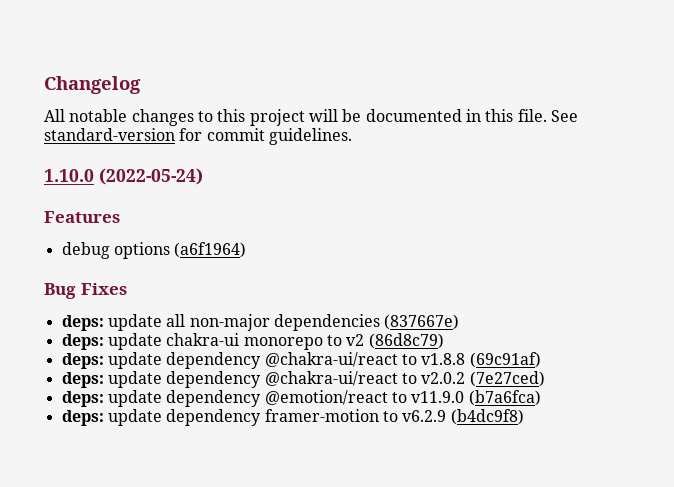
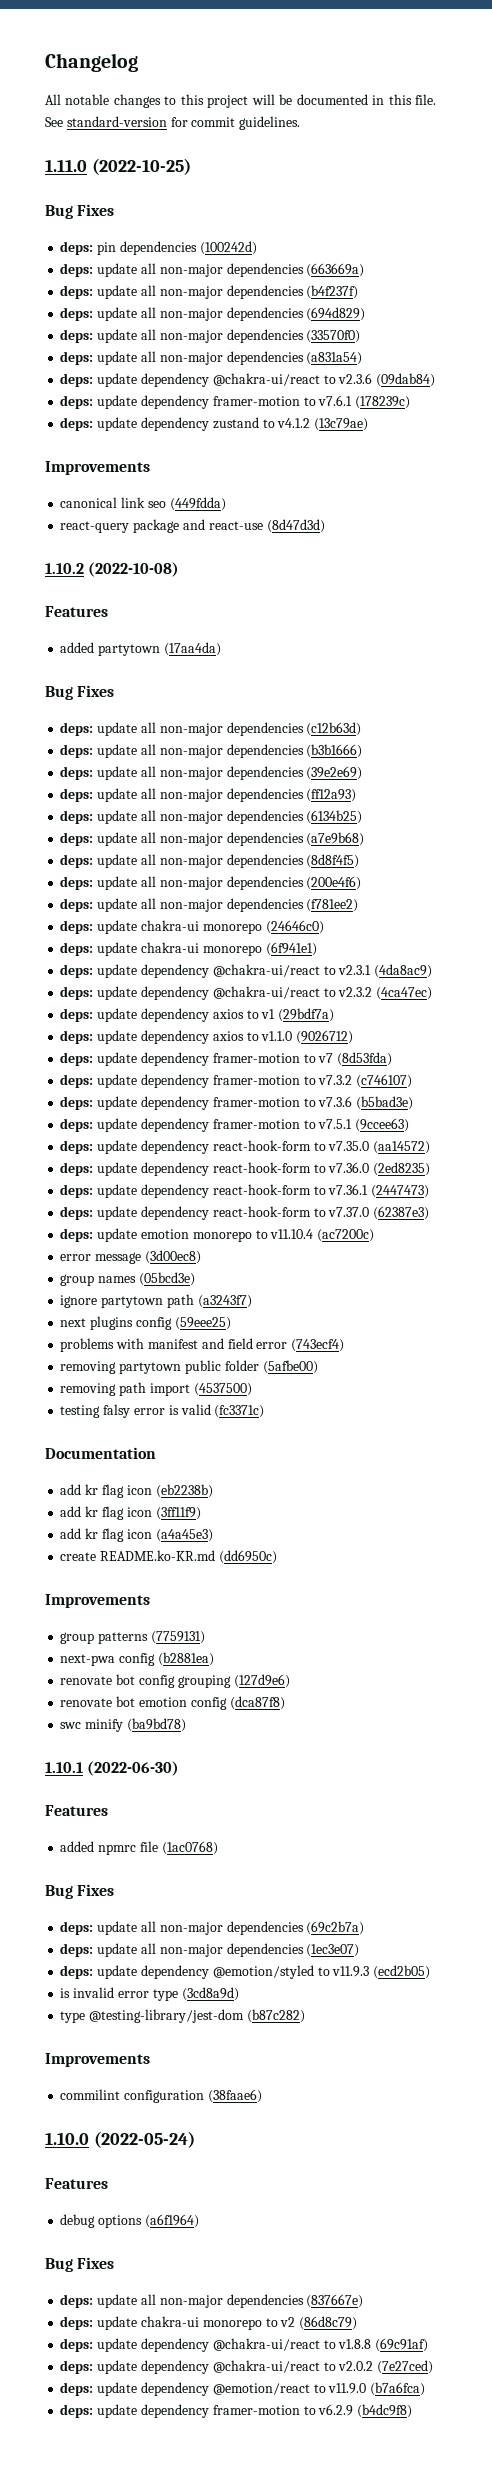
+ 1.11.0 (2022-10-25)
+ Bug Fixes
+ deps: pin dependencies (100242d)
+ deps: update all non-major dependencies (663669a)
+ deps: update all non-major dependencies (b4f237f)
+ deps: update all non-major dependencies (694d829)
+ deps: update all non-major dependencies (33570f0)
+ deps: update all non-major dependencies (a831a54)
+ deps: update dependency @chakra-ui/react to v2.3.6 (09dab84)
+ deps: update dependency framer-motion to v7.6.1 (178239c)
+ deps: update dependency zustand to v4.1.2 (13c79ae)
+ Improvements
+ canonical link seo (449fdda)
+ react-query package and react-use (8d47d3d)
+ 1.10.2 (2022-10-08)
+ Features
+ added partytown (17aa4da)
+ Bug Fixes
+ deps: update all non-major dependencies (c12b63d)
+ deps: update all non-major dependencies (b3b1666)
+ deps: update all non-major dependencies (39e2e69)
+ deps: update all non-major dependencies (ff12a93)
+ deps: update all non-major dependencies (6134b25)
+ deps: update all non-major dependencies (a7e9b68)
+ deps: update all non-major dependencies (8d8f4f5)
+ deps: update all non-major dependencies (200e4f6)
+ deps: update all non-major dependencies (f781ee2)
+ deps: update chakra-ui monorepo (24646c0)
+ deps: update chakra-ui monorepo (6f941e1)
+ deps: update dependency @chakra-ui/react to v2.3.1 (4da8ac9)
+ deps: update dependency @chakra-ui/react to v2.3.2 (4ca47ec)
+ deps: update dependency axios to v1 (29bdf7a)
+ deps: update dependency axios to v1.1.0 (9026712)
+ deps: update dependency framer-motion to v7 (8d53fda)
+ deps: update dependency framer-motion to v7.3.2 (c746107)
+ deps: update dependency framer-motion to v7.3.6 (b5bad3e)
+ deps: update dependency framer-motion to v7.5.1 (9ccee63)
+ deps: update dependency react-hook-form to v7.35.0 (aa14572)
+ deps: update dependency react-hook-form to v7.36.0 (2ed8235)
+ deps: update dependency react-hook-form to v7.36.1 (2447473)
+ deps: update dependency react-hook-form to v7.37.0 (62387e3)
+ deps: update emotion monorepo to v11.10.4 (ac7200c)
+ error message (3d00ec8)
+ group names (05bcd3e)
+ ignore partytown path (a3243f7)
+ next plugins config (59eee25)
+ problems with manifest and field error (743ecf4)
+ removing partytown public folder (5afbe00)
+ removing path import (4537500)
+ testing falsy error is valid (fc3371c)
+ Documentation
+ add kr flag icon (eb2238b)
+ add kr flag icon (3ff11f9)
+ add kr flag icon (a4a45e3)
+ create README.ko-KR.md (dd6950c)
+ Improvements
+ group patterns (7759131)
+ next-pwa config (b2881ea)
+ renovate bot config grouping (127d9e6)
+ renovate bot emotion config (dca87f8)
+ swc minify (ba9bd78)
+ 1.10.1 (2022-06-30)
+ Features
+ added npmrc file (1ac0768)
+ Bug Fixes
+ deps: update all non-major dependencies (69c2b7a)
+ deps: update all non-major dependencies (1ec3e07)
+ deps: update dependency @emotion/styled to v11.9.3 (ecd2b05)
+ is invalid error type (3cd8a9d)
+ type @testing-library/jest-dom (b87c282)
+ Improvements
+ commilint configuration (38faae6)

